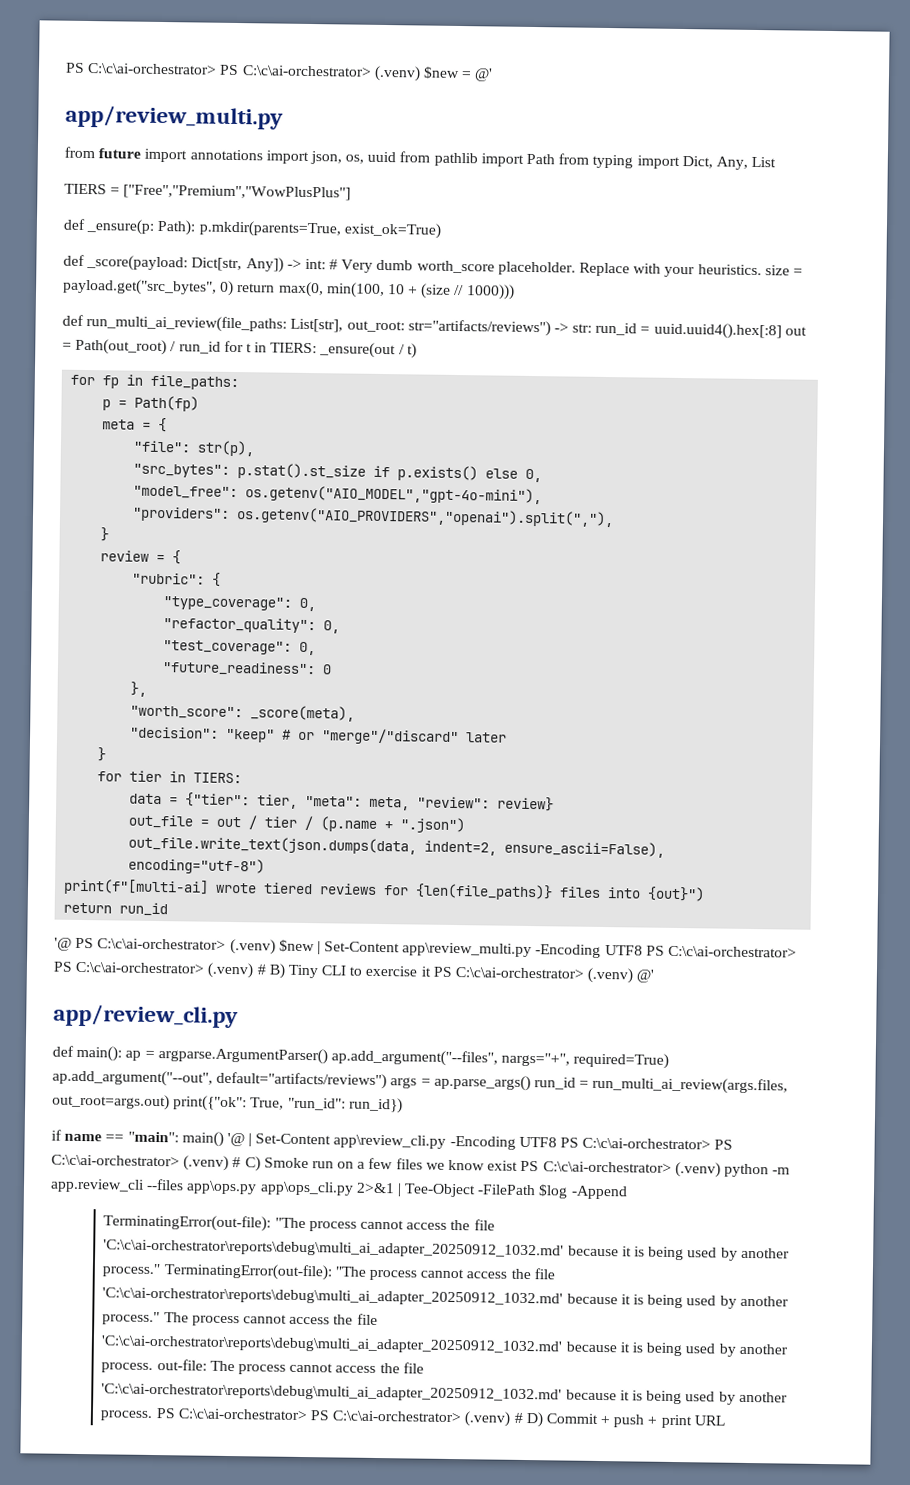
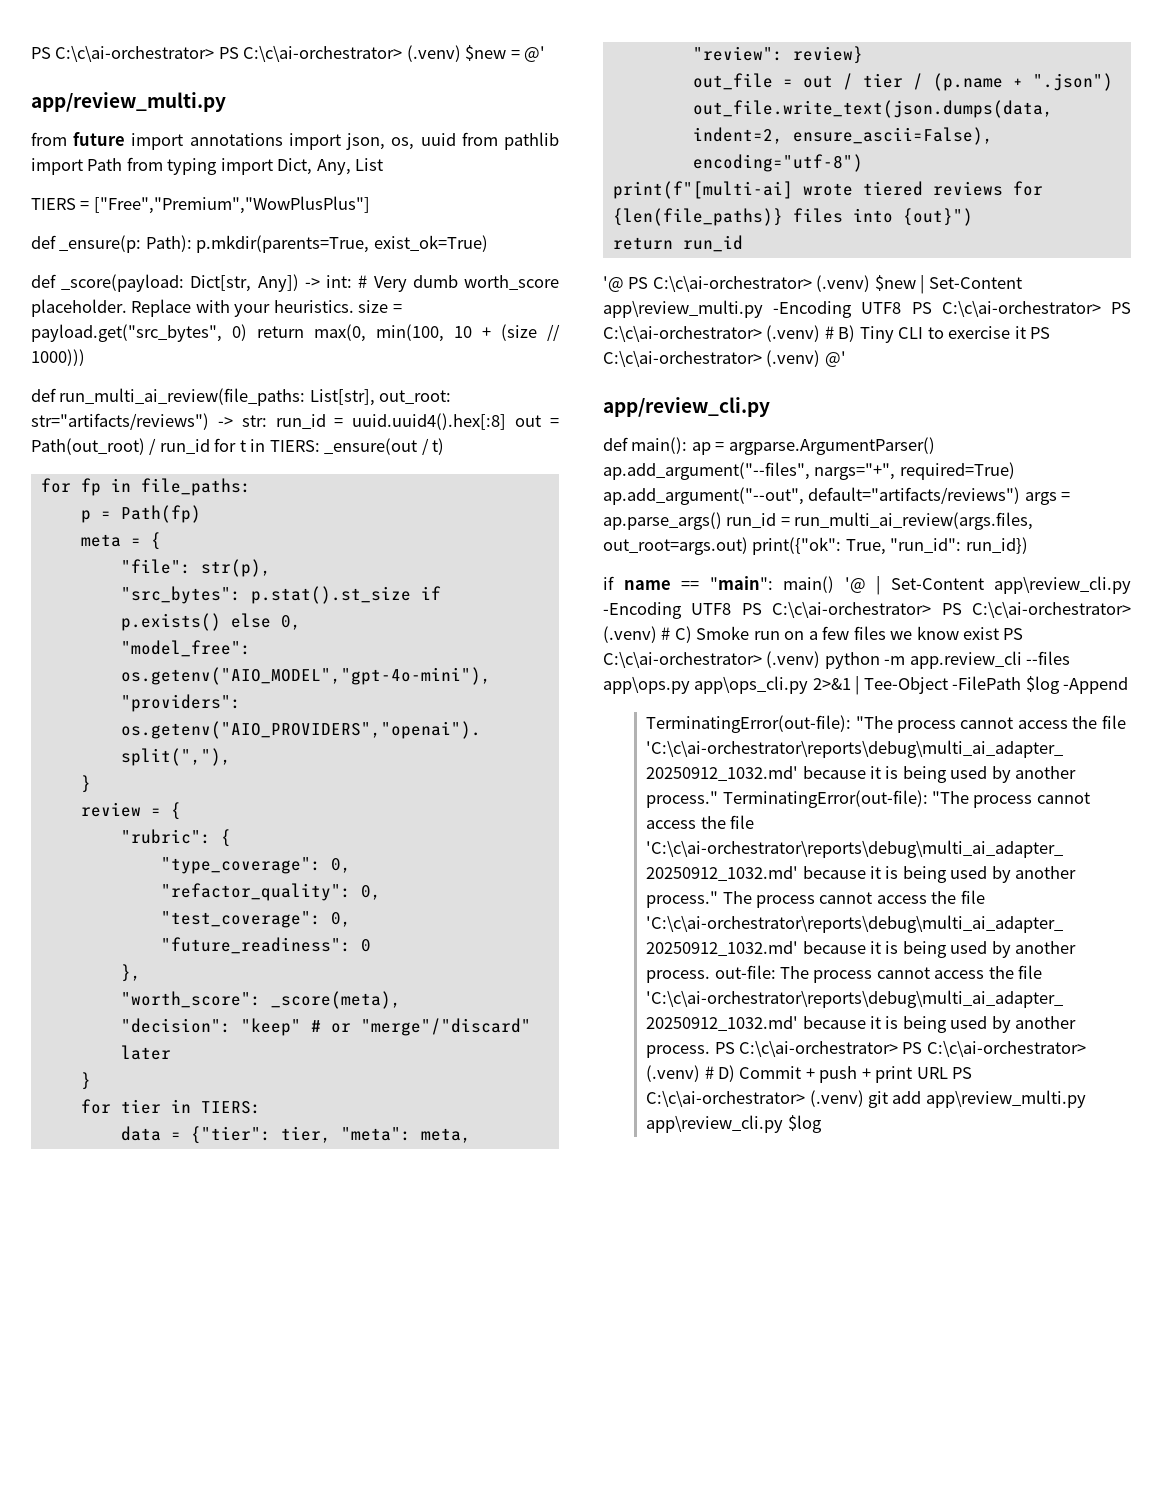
- PS C:\c\ai-orchestrator> PS C:\c\ai-orchestrator> (.venv) # D) Commit + push + print URL
+ PS C:\c\ai-orchestrator> PS C:\c\ai-orchestrator> (.venv) # D) Commit + push + print URL PS C:\c\ai-orchestrator> (.venv) git add app\review_multi.py app\review_cli.py $log

